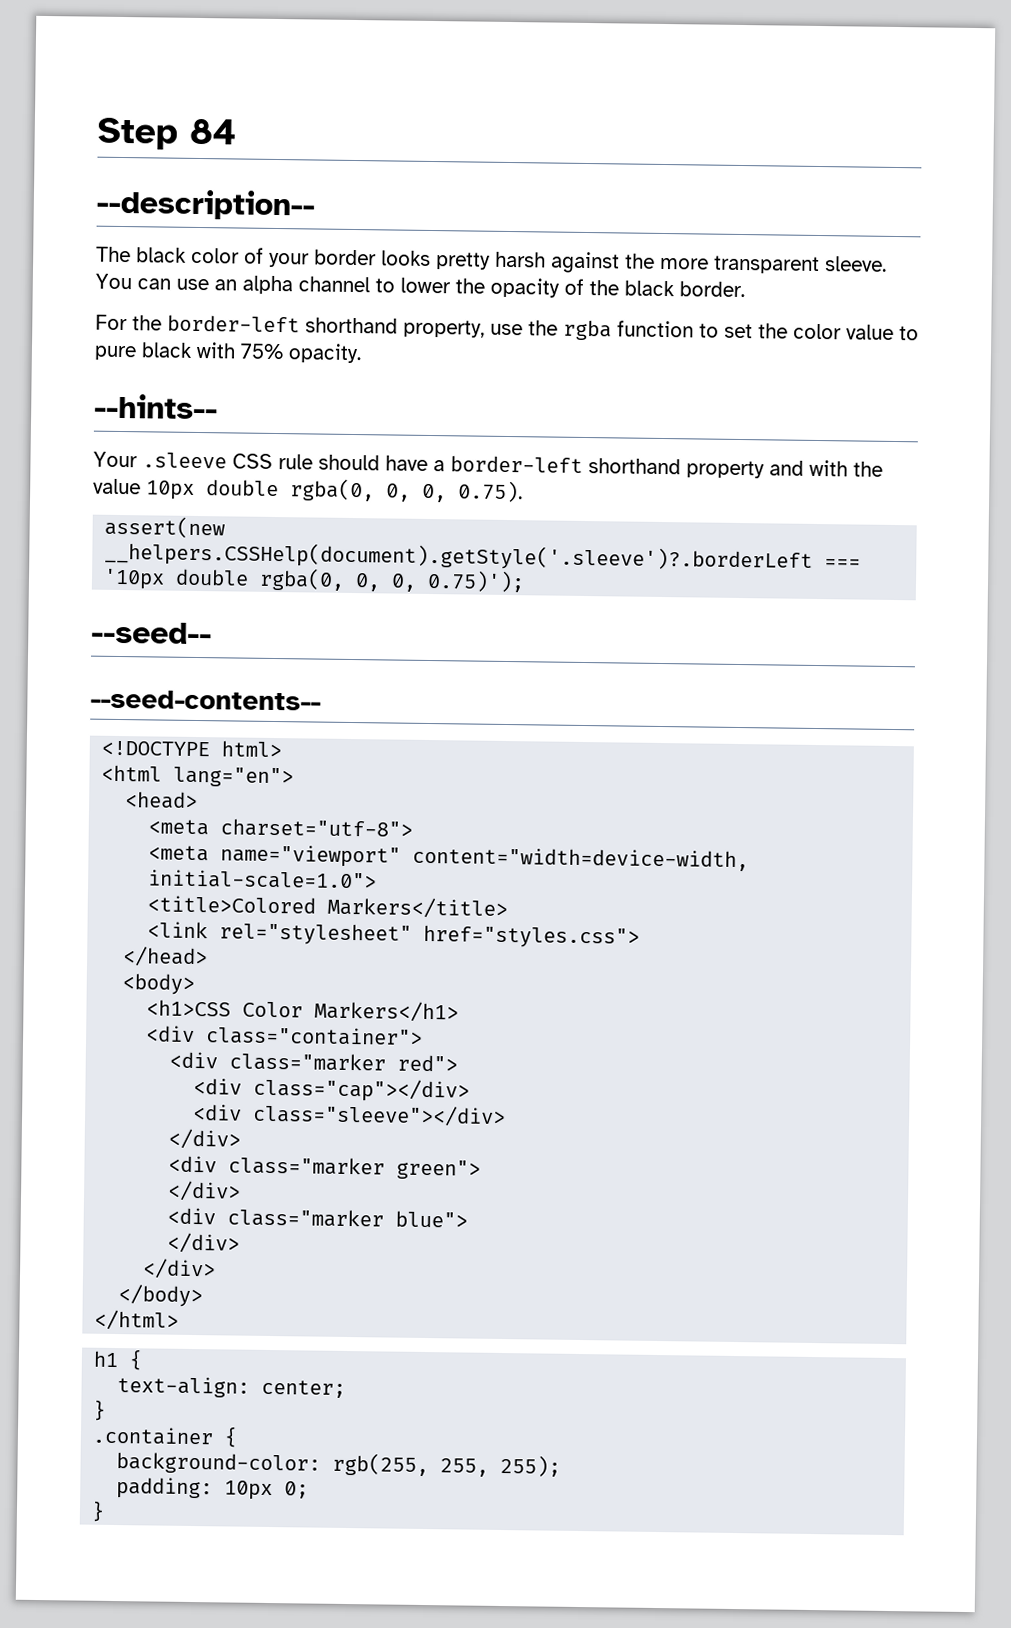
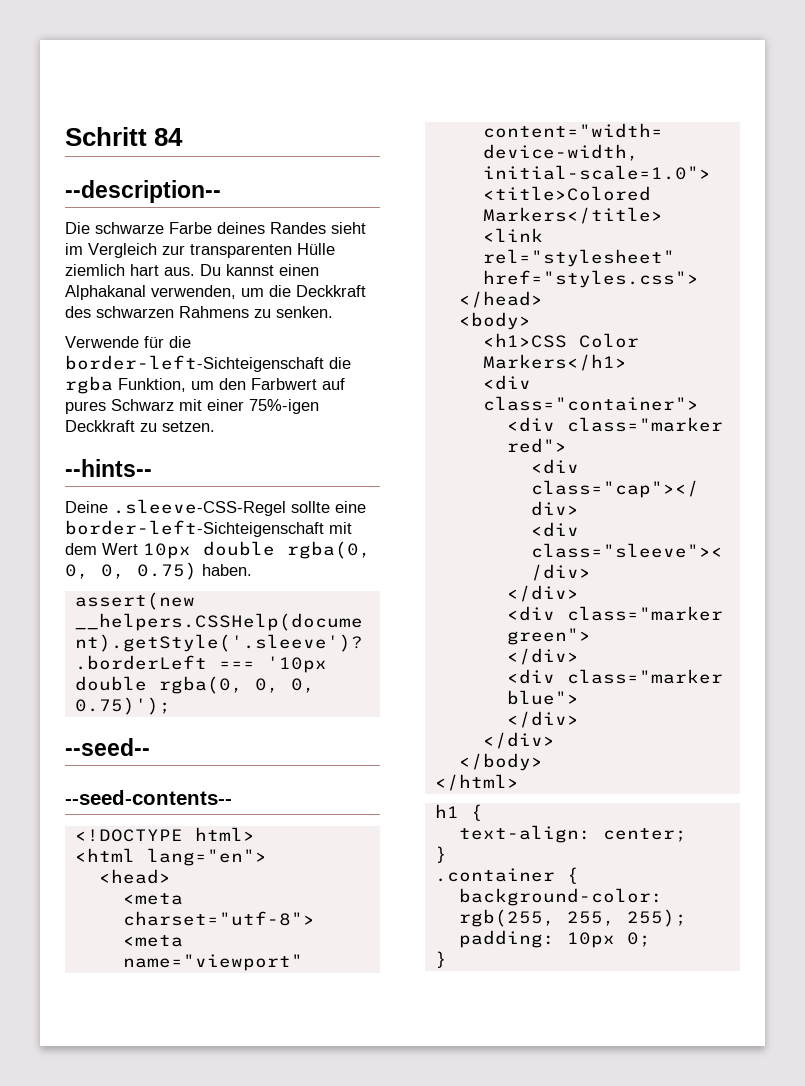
- Step 84
+ Schritt 84
- The black color of your border looks pretty harsh against the more transparent sleeve. You can use an alpha channel to lower the opacity of the black border.
- For the border-left shorthand property, use the rgba function to set the color value to pure black with 75% opacity.
+ Die schwarze Farbe deines Randes sieht im Vergleich zur transparenten Hülle ziemlich hart aus. Du kannst einen Alphakanal verwenden, um die Deckkraft des schwarzen Rahmens zu senken.
+ Verwende für die border-left-Sichteigenschaft die rgba Funktion, um den Farbwert auf pures Schwarz mit einer 75%-igen Deckkraft zu setzen.
  --hints--
- Your .sleeve CSS rule should have a border-left shorthand property and with the value 10px double rgba(0, 0, 0, 0.75).
+ Deine .sleeve-CSS-Regel sollte eine border-left-Sichteigenschaft mit dem Wert 10px double rgba(0, 0, 0, 0.75) haben.

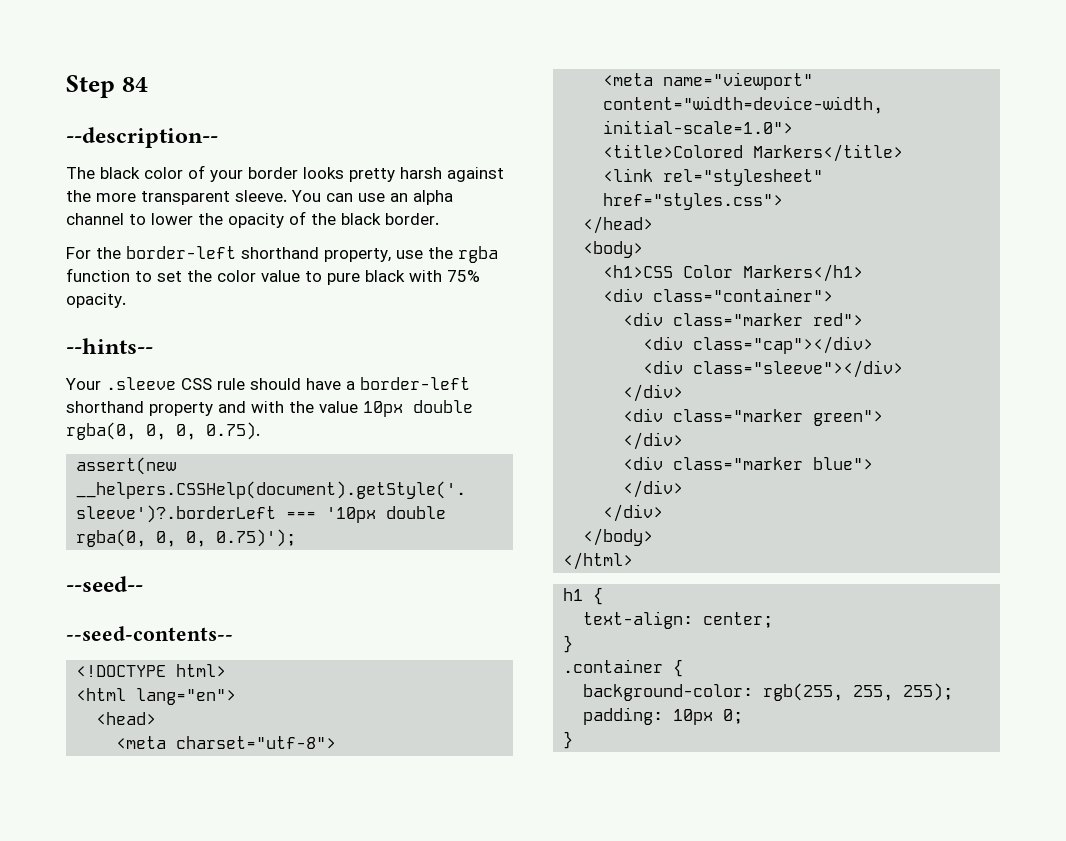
- Schritt 84
+ Step 84
- Die schwarze Farbe deines Randes sieht im Vergleich zur transparenten Hülle ziemlich hart aus. Du kannst einen Alphakanal verwenden, um die Deckkraft des schwarzen Rahmens zu senken.
- Verwende für die border-left-Sichteigenschaft die rgba Funktion, um den Farbwert auf pures Schwarz mit einer 75%-igen Deckkraft zu setzen.
+ The black color of your border looks pretty harsh against the more transparent sleeve. You can use an alpha channel to lower the opacity of the black border.
+ For the border-left shorthand property, use the rgba function to set the color value to pure black with 75% opacity.
  --hints--
- Deine .sleeve-CSS-Regel sollte eine border-left-Sichteigenschaft mit dem Wert 10px double rgba(0, 0, 0, 0.75) haben.
+ Your .sleeve CSS rule should have a border-left shorthand property and with the value 10px double rgba(0, 0, 0, 0.75).

